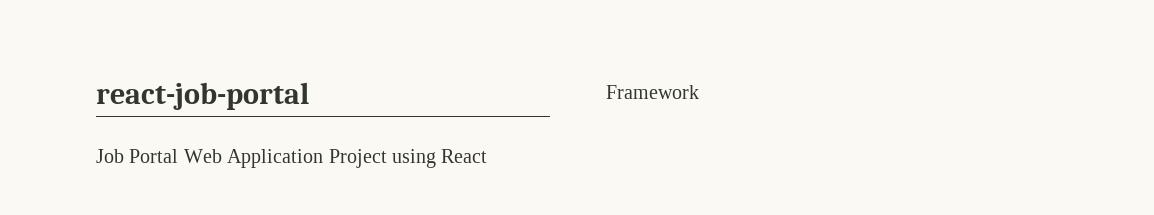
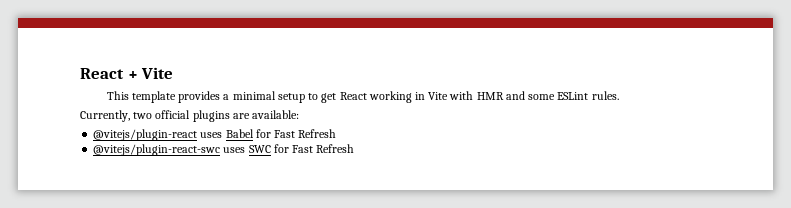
- react-job-portal
- Job Portal Web Application Project using React Framework
+ React + Vite
+ This template provides a minimal setup to get React working in Vite with HMR and some ESLint rules.
+ Currently, two official plugins are available:
+ @vitejs/plugin-react uses Babel for Fast Refresh
+ @vitejs/plugin-react-swc uses SWC for Fast Refresh

